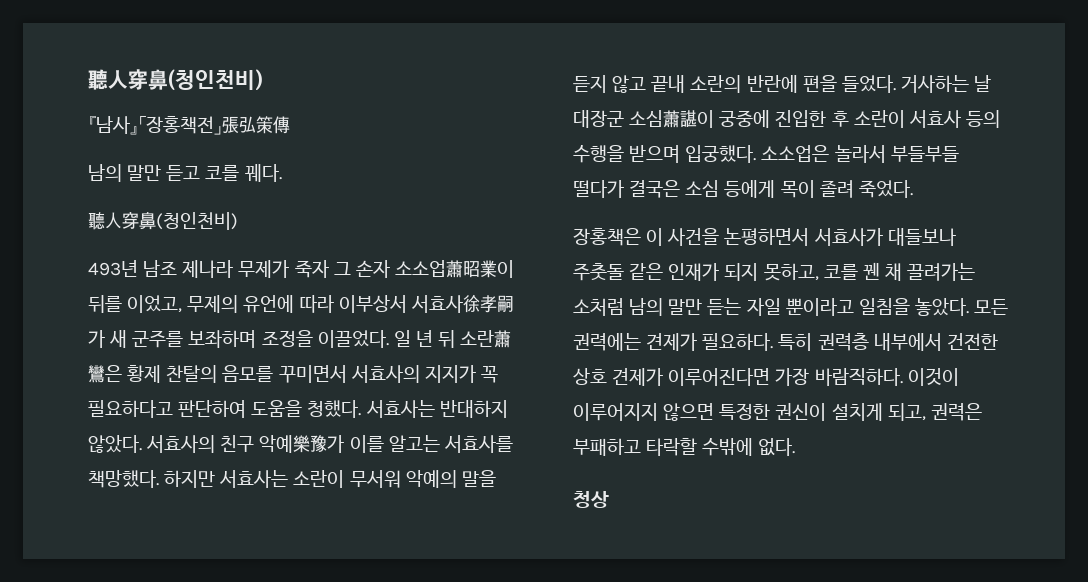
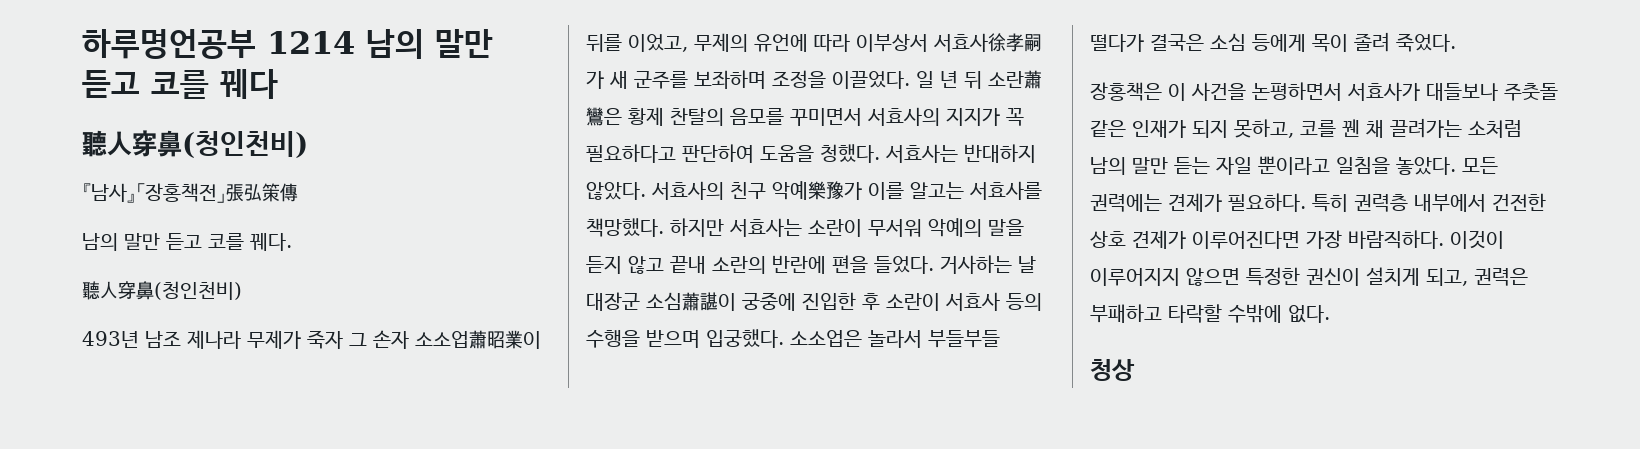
+ 하루명언공부 1214 남의 말만 듣고 코를 꿰다

